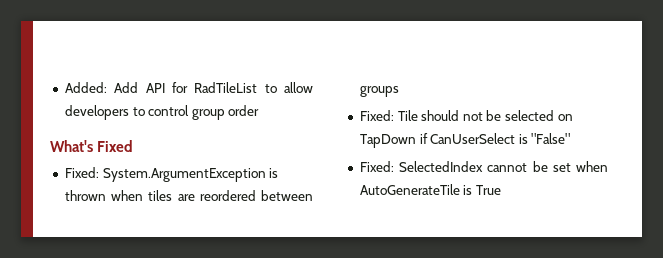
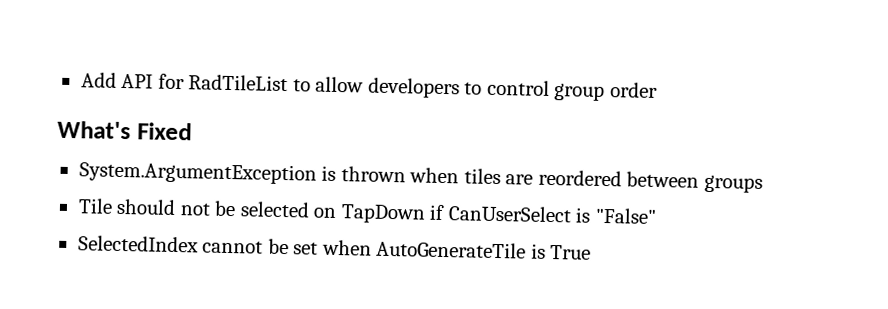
- Added: Add API for RadTileList to allow developers to control group order
+ Add API for RadTileList to allow developers to control group order
- Fixed: System.ArgumentException is thrown when tiles are reordered between groups
+ System.ArgumentException is thrown when tiles are reordered between groups
- Fixed: Tile should not be selected on TapDown if CanUserSelect is "False"
+ Tile should not be selected on TapDown if CanUserSelect is "False"
- Fixed: SelectedIndex cannot be set when AutoGenerateTile is True
+ SelectedIndex cannot be set when AutoGenerateTile is True

